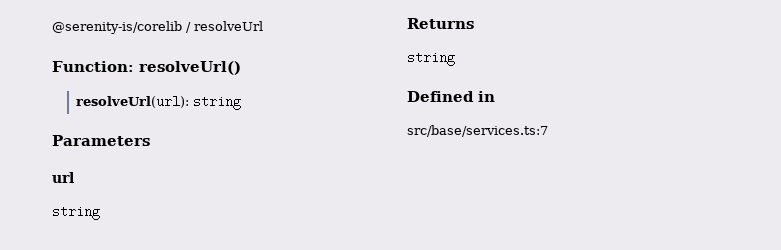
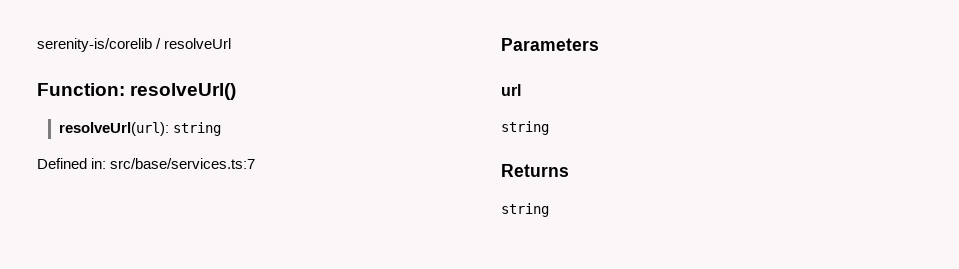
- @serenity-is/corelib / resolveUrl
+ serenity-is/corelib / resolveUrl
+ Defined in: src/base/services.ts:7
- Defined in
- src/base/services.ts:7

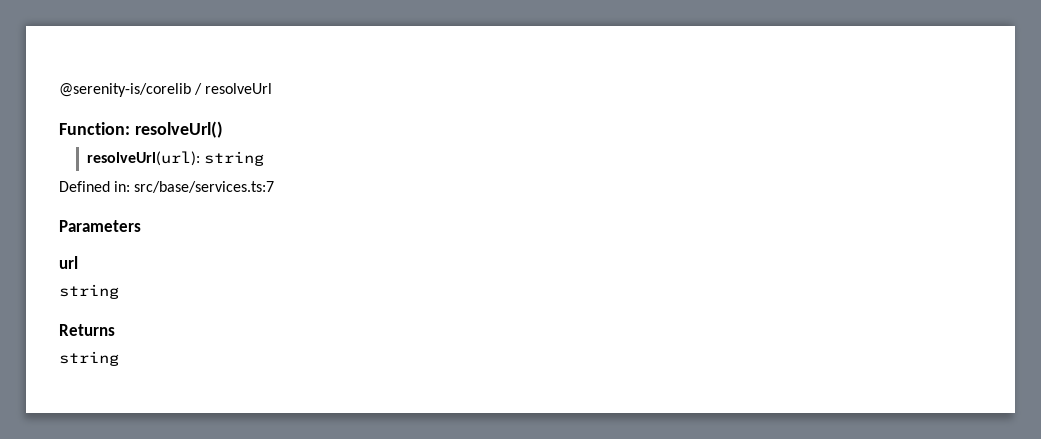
- serenity-is/corelib / resolveUrl
+ @serenity-is/corelib / resolveUrl

